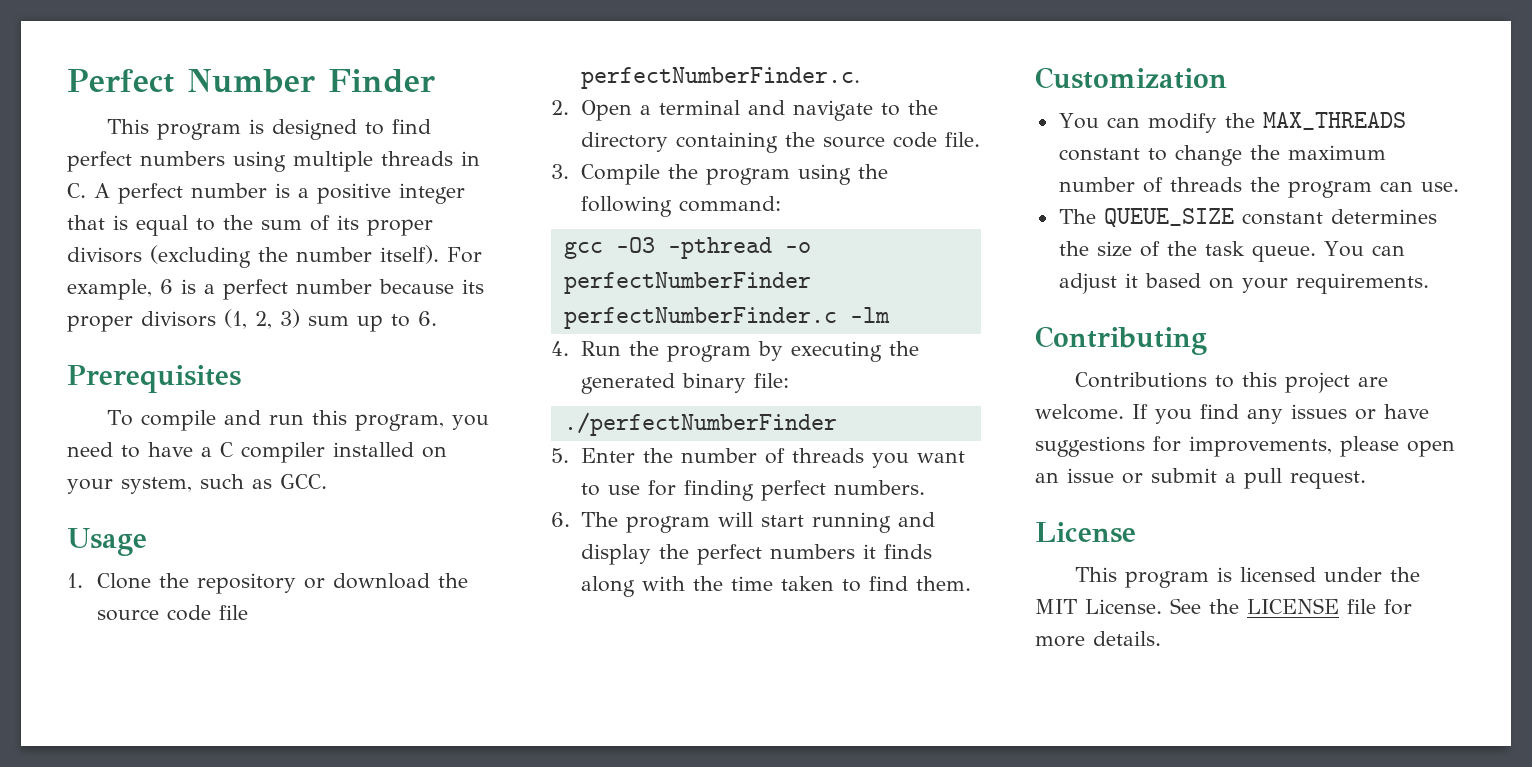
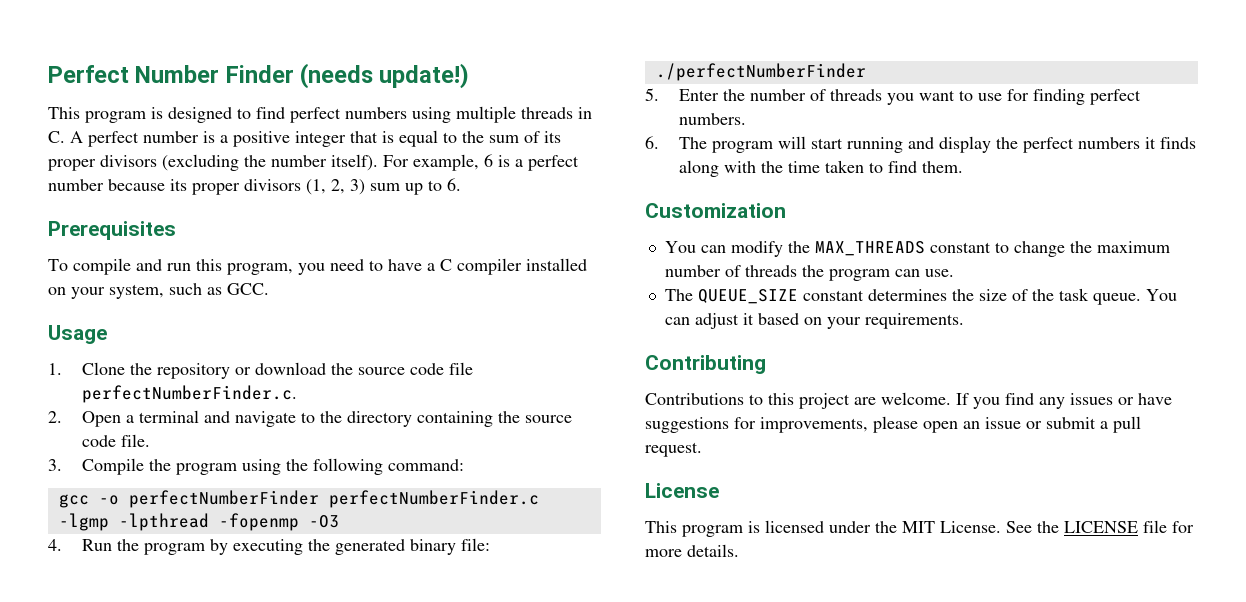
- Perfect Number Finder
+ Perfect Number Finder (needs update!)
- gcc -O3 -pthread -o perfectNumberFinder perfectNumberFinder.c -lm
+ gcc -o perfectNumberFinder perfectNumberFinder.c -lgmp -lpthread -fopenmp -O3

